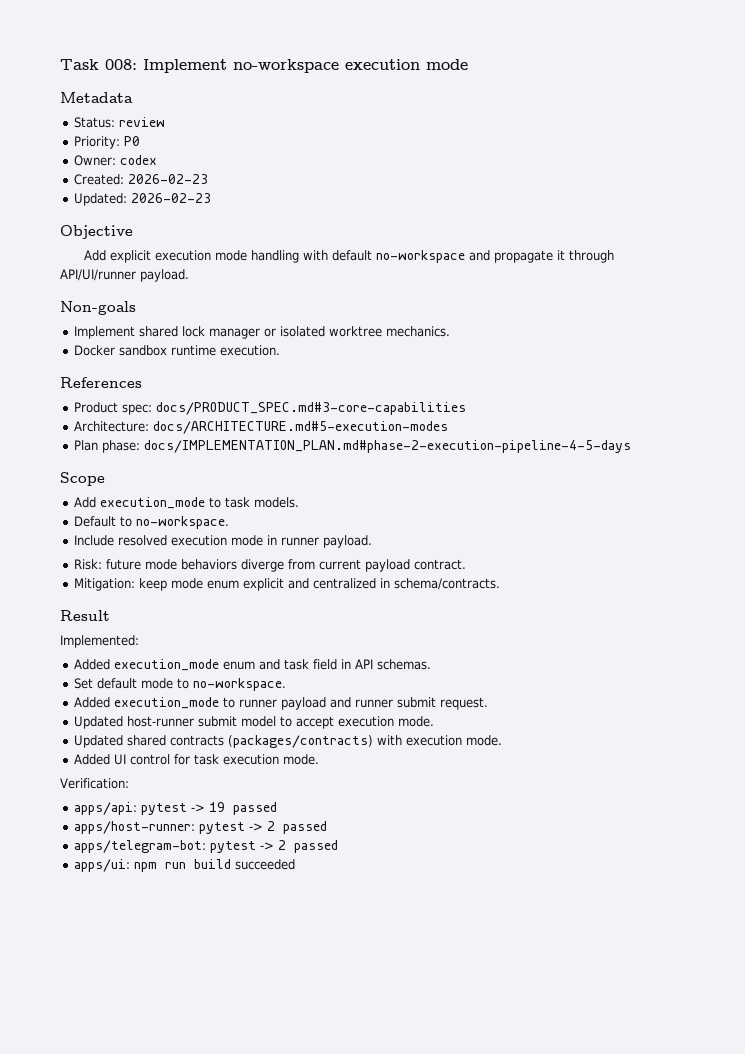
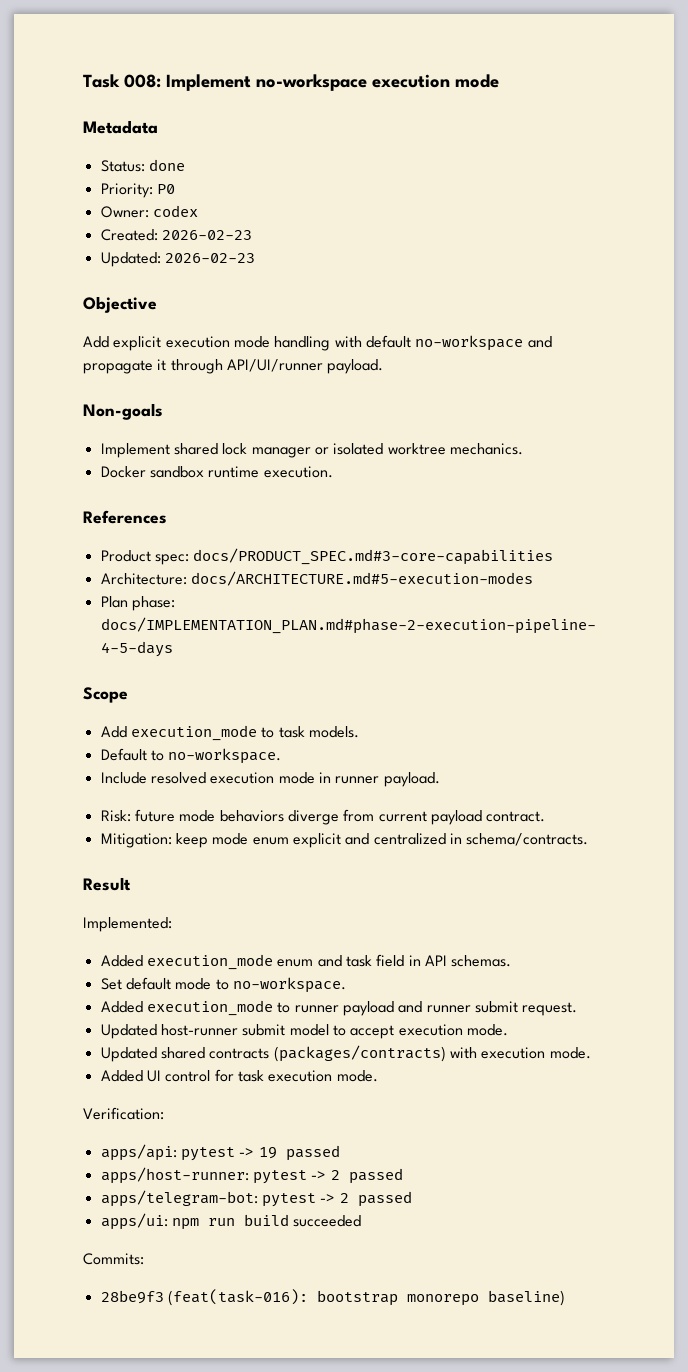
- Status: review
+ Status: done
+ Commits:
+ 28be9f3 (feat(task-016): bootstrap monorepo baseline)

